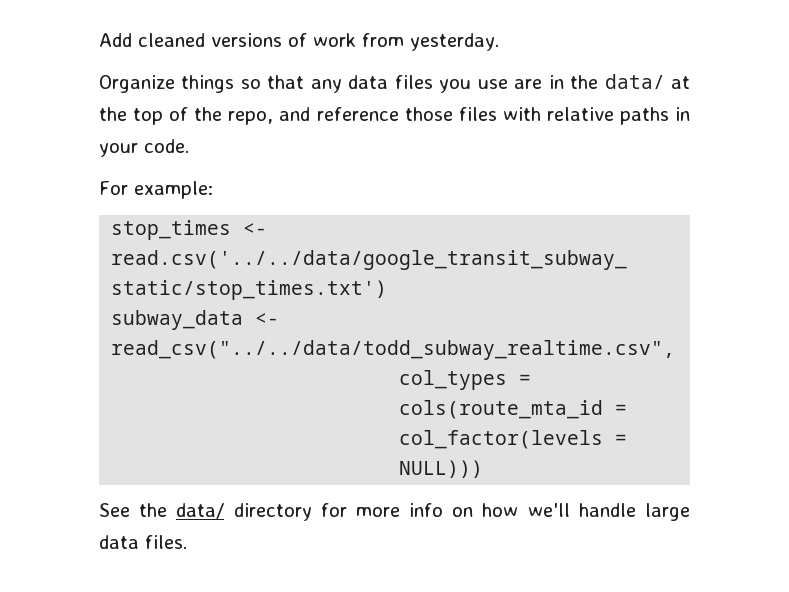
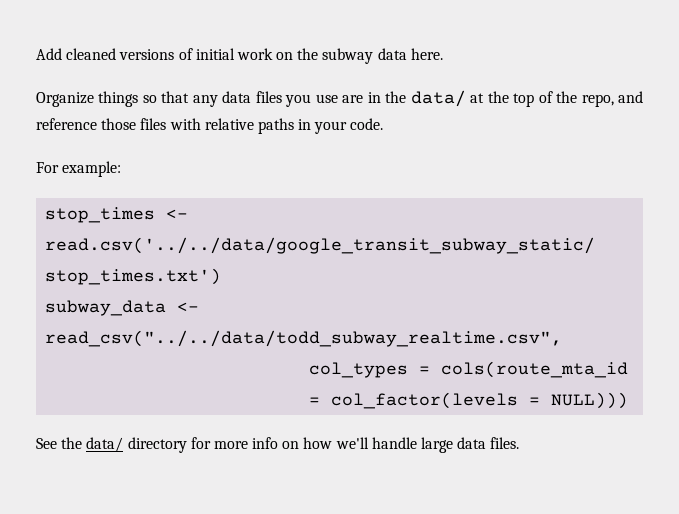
- Add cleaned versions of work from yesterday.
+ Add cleaned versions of initial work on the subway data here.

